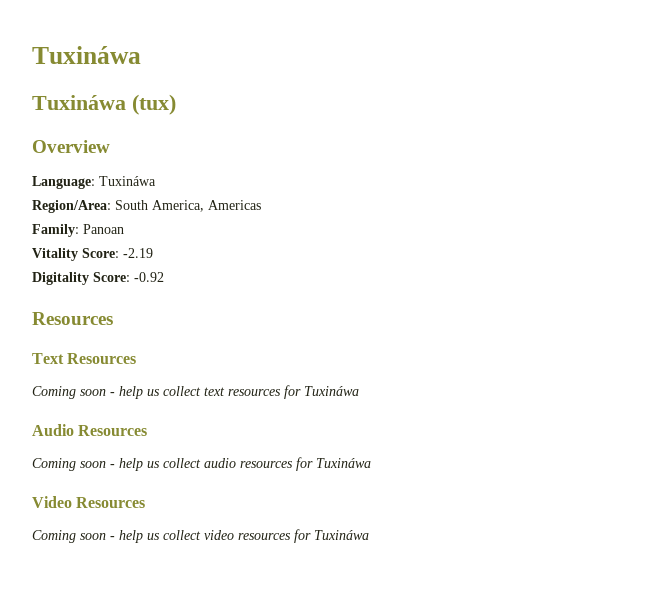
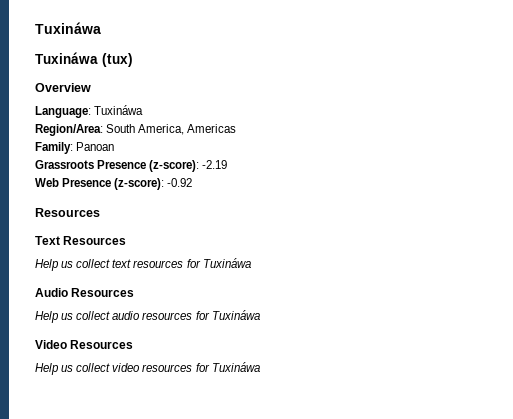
- Vitality Score: -2.19
- Digitality Score: -0.92
+ Grassroots Presence (z-score): -2.19
+ Web Presence (z-score): -0.92
- Coming soon - help us collect text resources for Tuxináwa
+ Help us collect text resources for Tuxináwa
- Coming soon - help us collect audio resources for Tuxináwa
+ Help us collect audio resources for Tuxináwa
- Coming soon - help us collect video resources for Tuxináwa
+ Help us collect video resources for Tuxináwa

